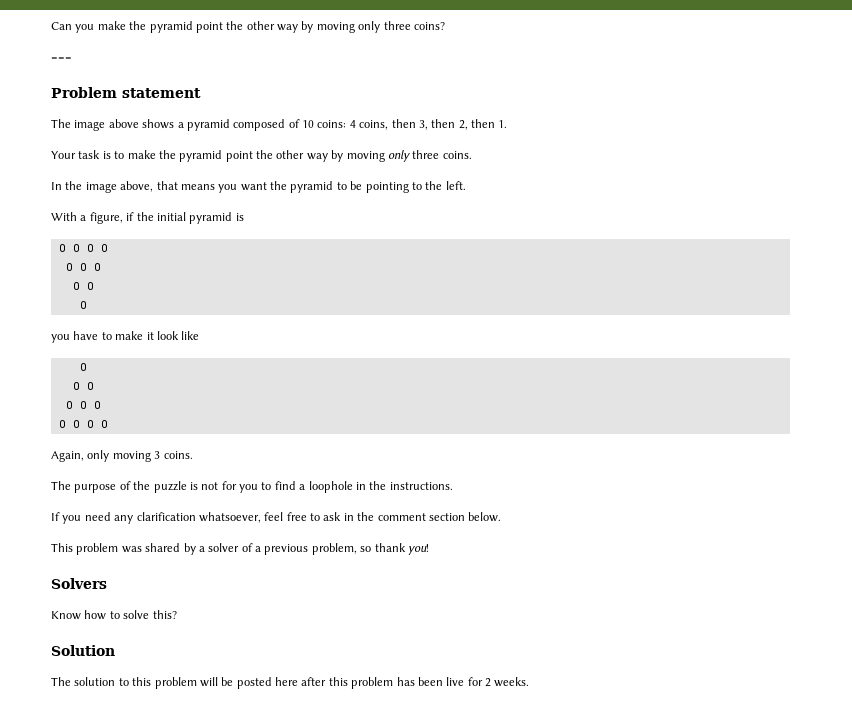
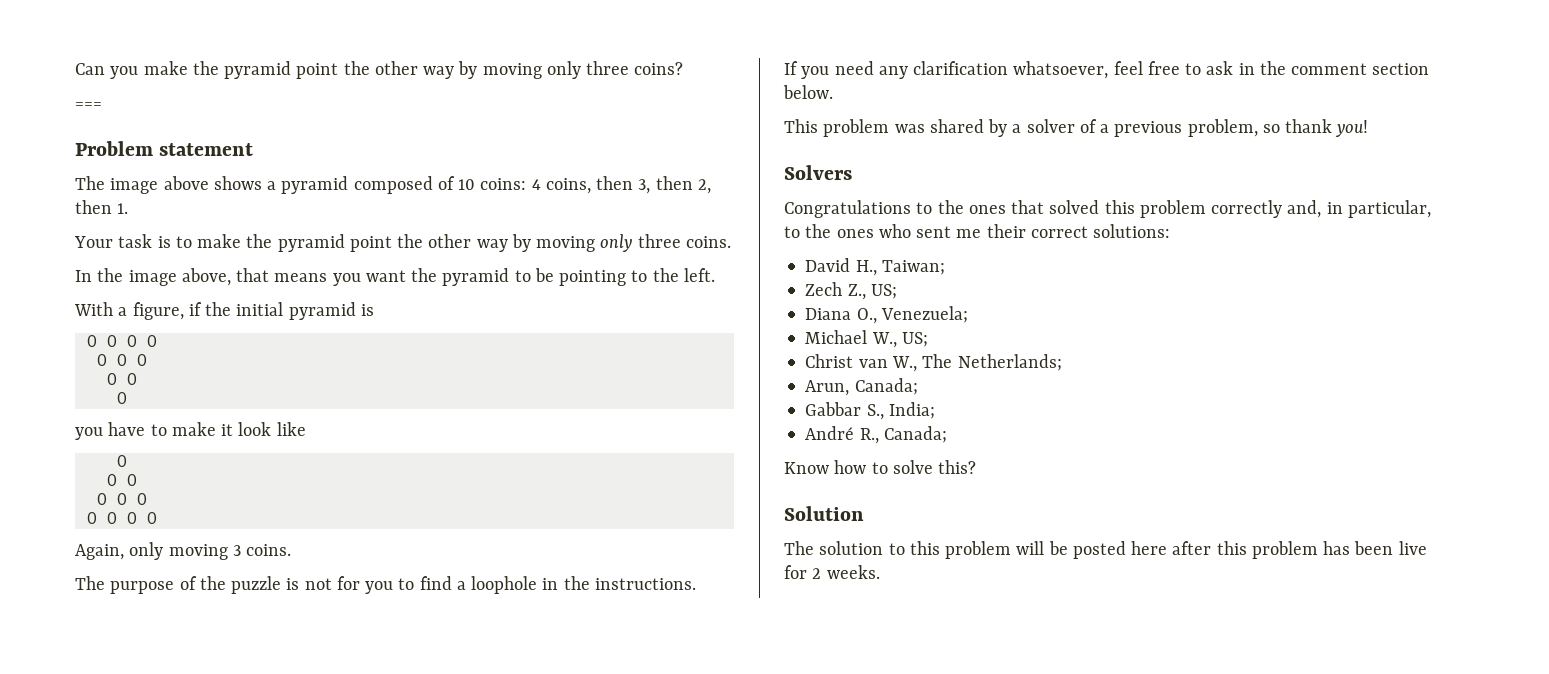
+ Congratulations to the ones that solved this problem correctly and, in particular, to the ones who sent me their correct solutions:
+ David H., Taiwan;
+ Zech Z., US;
+ Diana O., Venezuela;
+ Michael W., US;
+ Christ van W., The Netherlands;
+ Arun, Canada;
+ Gabbar S., India;
+ André R., Canada;

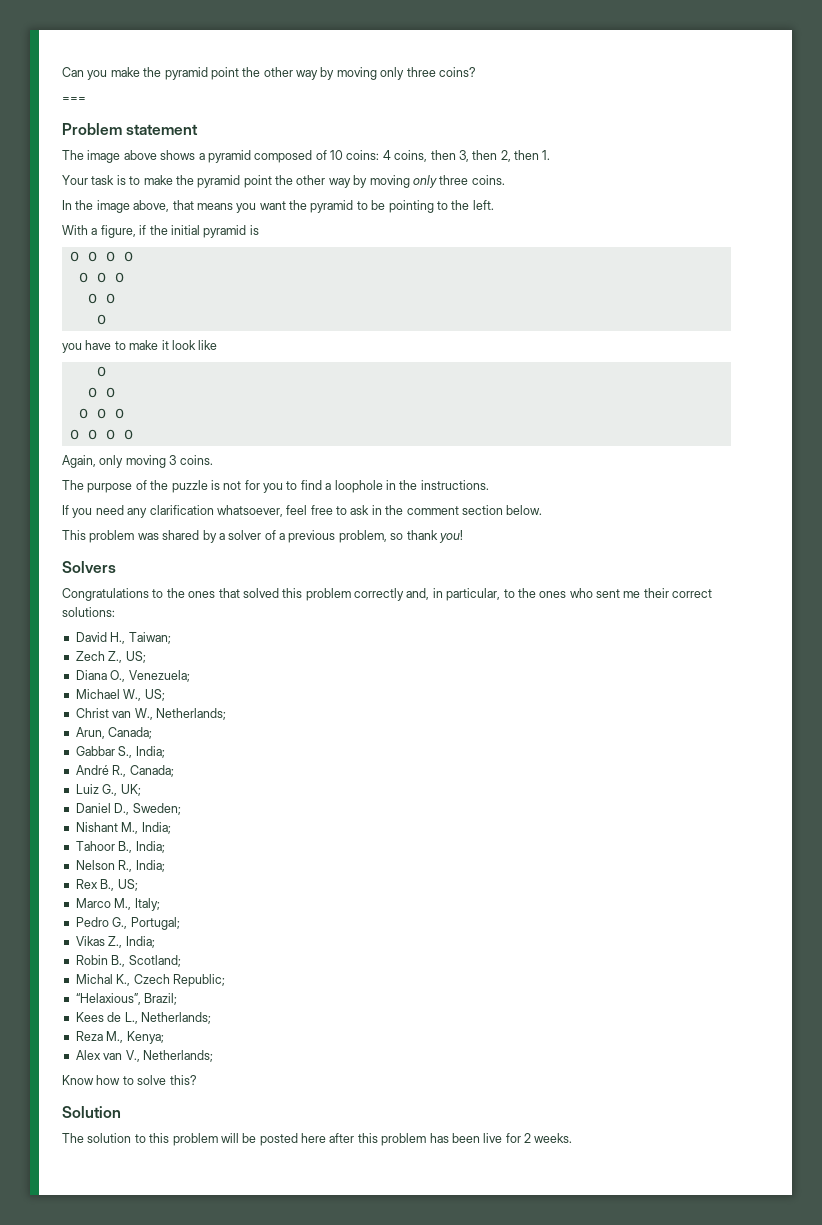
- Christ van W., The Netherlands;
+ Christ van W., Netherlands;
+ Luiz G., UK;
+ Daniel D., Sweden;
+ Nishant M., India;
+ Tahoor B., India;
+ Nelson R., India;
+ Rex B., US;
+ Marco M., Italy;
+ Pedro G., Portugal;
+ Vikas Z., India;
+ Robin B., Scotland;
+ Michal K., Czech Republic;
+ “Helaxious”, Brazil;
+ Kees de L., Netherlands;
+ Reza M., Kenya;
+ Alex van V., Netherlands;

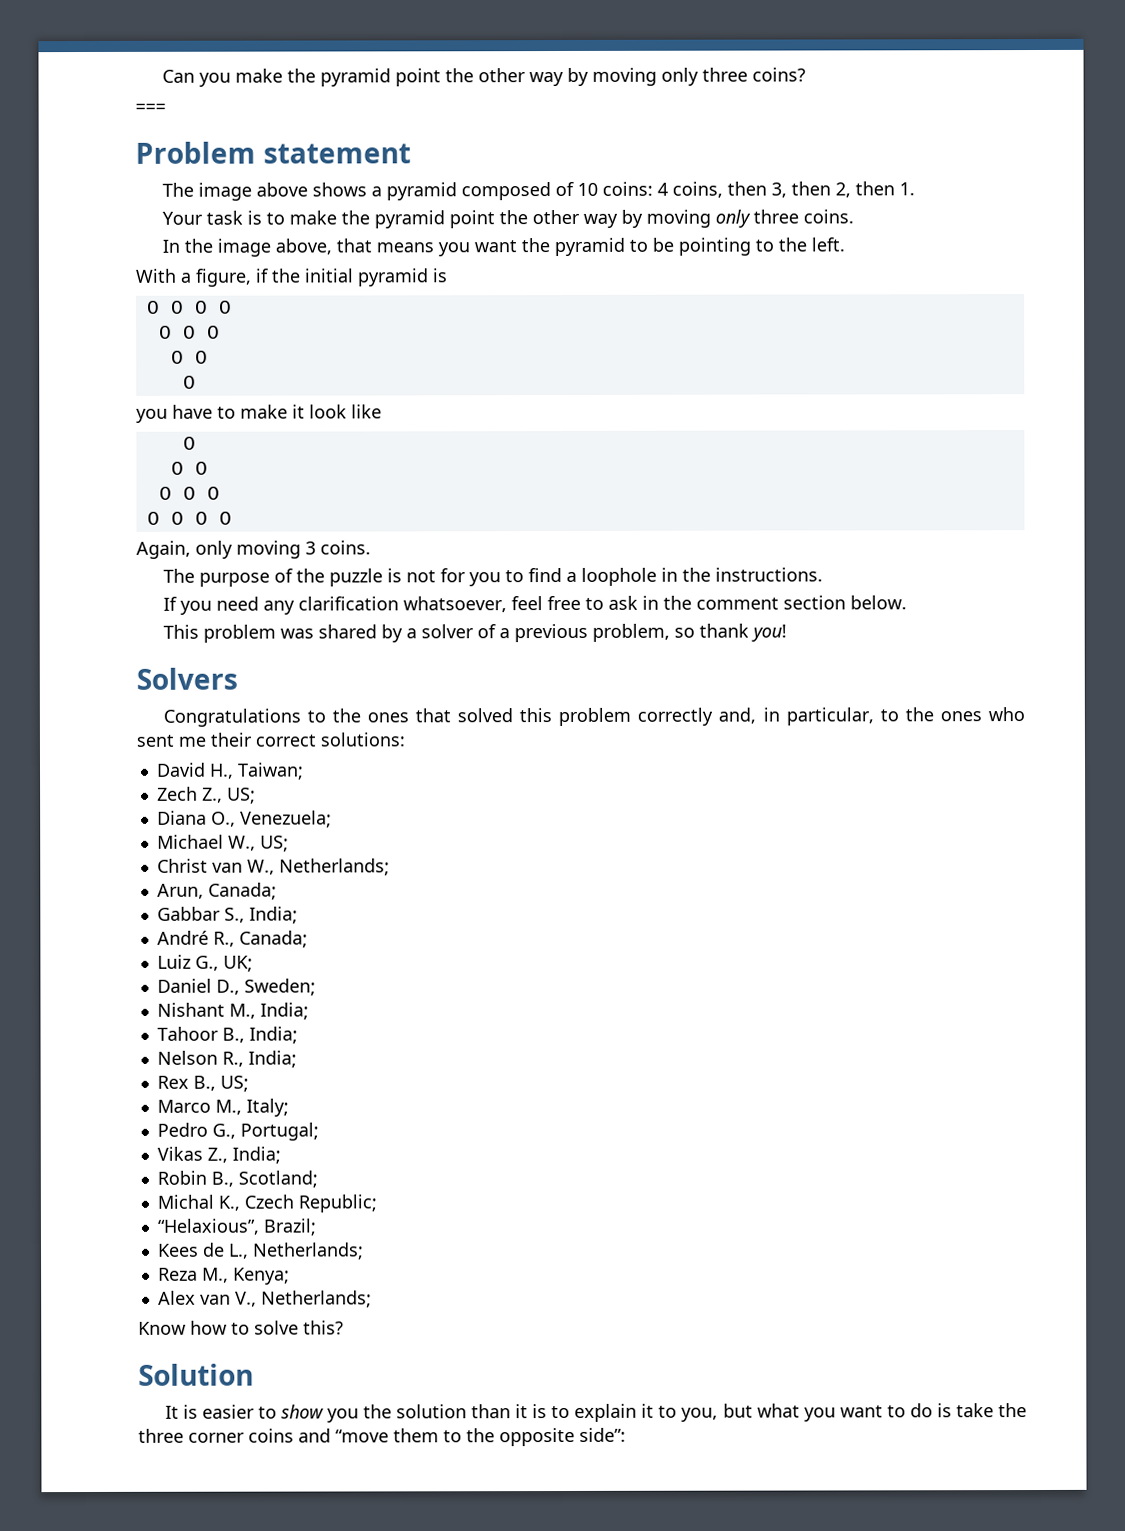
- The solution to this problem will be posted here after this problem has been live for 2 weeks.
+ It is easier to show you the solution than it is to explain it to you, but what you want to do is take the three corner coins and “move them to the opposite side”:

